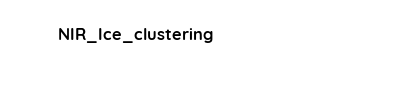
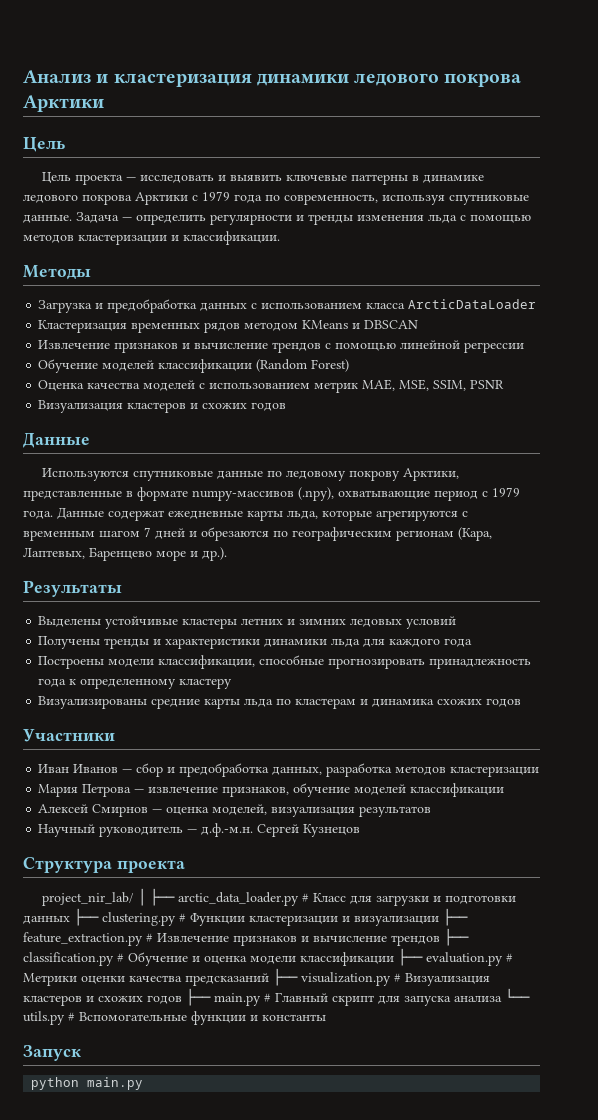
- NIR_Ice_clustering
+ Анализ и кластеризация динамики ледового покрова Арктики
+ Цель
+ Цель проекта — исследовать и выявить ключевые паттерны в динамике ледового покрова Арктики с 1979 года по современность, используя спутниковые данные. Задача — определить регулярности и тренды изменения льда с помощью методов кластеризации и классификации.
+ Методы
+ Загрузка и предобработка данных с использованием классa ArcticDataLoader
+ Кластеризация временных рядов методом KMeans и DBSCAN
+ Извлечение признаков и вычисление трендов с помощью линейной регрессии
+ Обучение моделей классификации (Random Forest)
+ Оценка качества моделей с использованием метрик MAE, MSE, SSIM, PSNR
+ Визуализация кластеров и схожих годов
+ Данные
+ Используются спутниковые данные по ледовому покрову Арктики, представленные в формате numpy-массивов (.npy), охватывающие период с 1979 года. Данные содержат ежедневные карты льда, которые агрегируются с временным шагом 7 дней и обрезаются по географическим регионам (Кара, Лаптевых, Баренцево море и др.).
+ Результаты
+ Выделены устойчивые кластеры летних и зимних ледовых условий
+ Получены тренды и характеристики динамики льда для каждого года
+ Построены модели классификации, способные прогнозировать принадлежность года к определенному кластеру
+ Визуализированы средние карты льда по кластерам и динамика схожих годов
+ Участники
+ Иван Иванов — сбор и предобработка данных, разработка методов кластеризации
+ Мария Петрова — извлечение признаков, обучение моделей классификации
+ Алексей Смирнов — оценка моделей, визуализация результатов
+ Научный руководитель — д.ф.-м.н. Сергей Кузнецов
+ Структура проекта
+ project_nir_lab/ │ ├── arctic_data_loader.py # Класс для загрузки и подготовки данных ├── clustering.py # Функции кластеризации и визуализации ├── feature_extraction.py # Извлечение признаков и вычисление трендов ├── classification.py # Обучение и оценка модели классификации ├── evaluation.py # Метрики оценки качества предсказаний ├── visualization.py # Визуализация кластеров и схожих годов ├── main.py # Главный скрипт для запуска анализа └── utils.py # Вспомогательные функции и константы
+ Запуск
+ python main.py

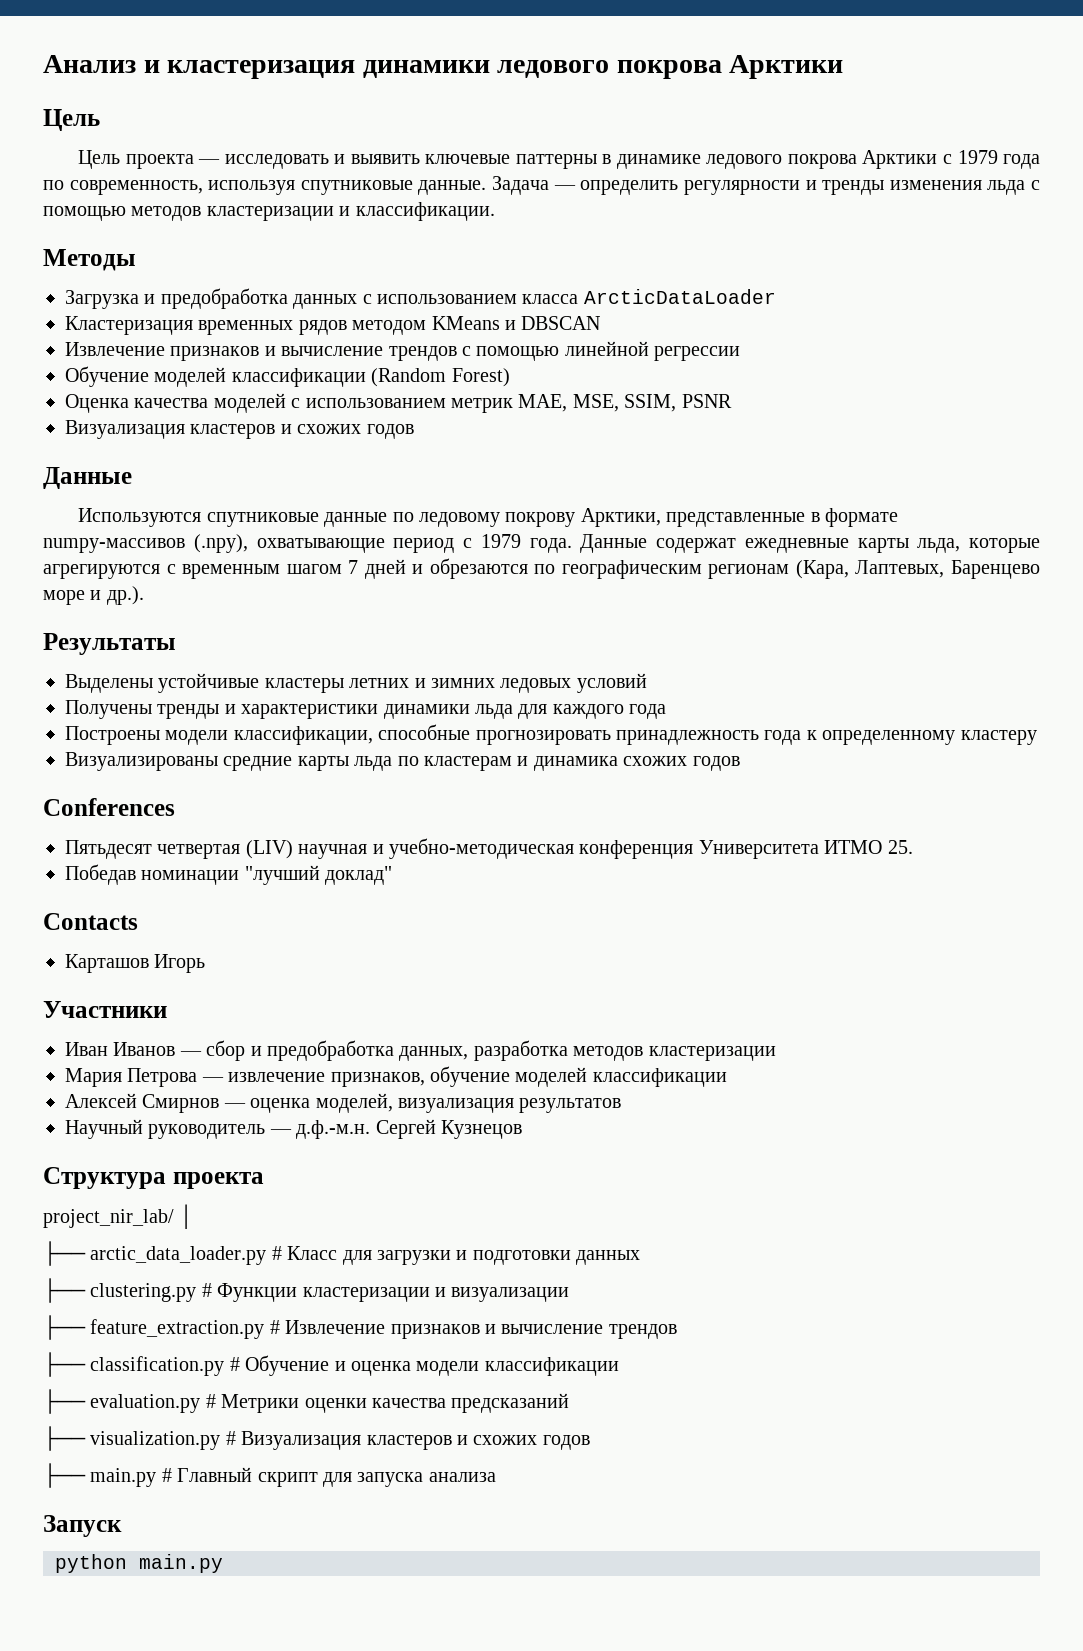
+ Conferences
+ Пятьдесят четвертая (LIV) научная и учебно-методическая конференция Университета ИТМО 25.
+ Победав номинации "лучший доклад"
+ Contacts
+ Карташов Игорь
- project_nir_lab/ │ ├── arctic_data_loader.py # Класс для загрузки и подготовки данных ├── clustering.py # Функции кластеризации и визуализации ├── feature_extraction.py # Извлечение признаков и вычисление трендов ├── classification.py # Обучение и оценка модели классификации ├── evaluation.py # Метрики оценки качества предсказаний ├── visualization.py # Визуализация кластеров и схожих годов ├── main.py # Главный скрипт для запуска анализа └── utils.py # Вспомогательные функции и константы
+ project_nir_lab/ │
+ ├── arctic_data_loader.py # Класс для загрузки и подготовки данных
+ ├── clustering.py # Функции кластеризации и визуализации
+ ├── feature_extraction.py # Извлечение признаков и вычисление трендов
+ ├── classification.py # Обучение и оценка модели классификации
+ ├── evaluation.py # Метрики оценки качества предсказаний
+ ├── visualization.py # Визуализация кластеров и схожих годов
+ ├── main.py # Главный скрипт для запуска анализа

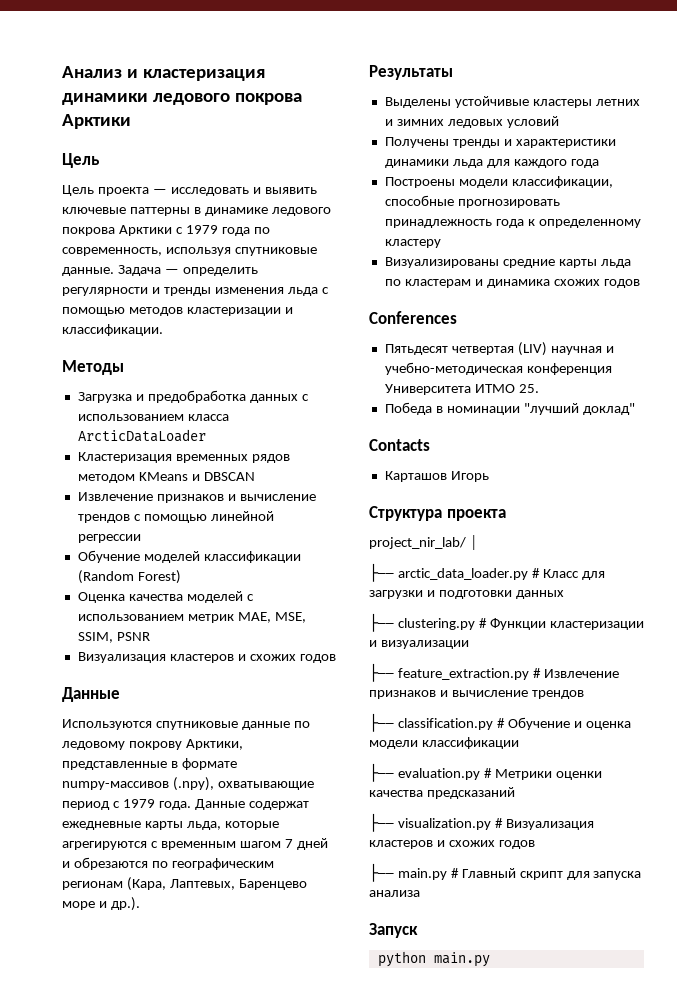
- Победав номинации "лучший доклад"
+ Победа в номинации "лучший доклад"
- Участники
- Иван Иванов — сбор и предобработка данных, разработка методов кластеризации
- Мария Петрова — извлечение признаков, обучение моделей классификации
- Алексей Смирнов — оценка моделей, визуализация результатов
- Научный руководитель — д.ф.-м.н. Сергей Кузнецов

